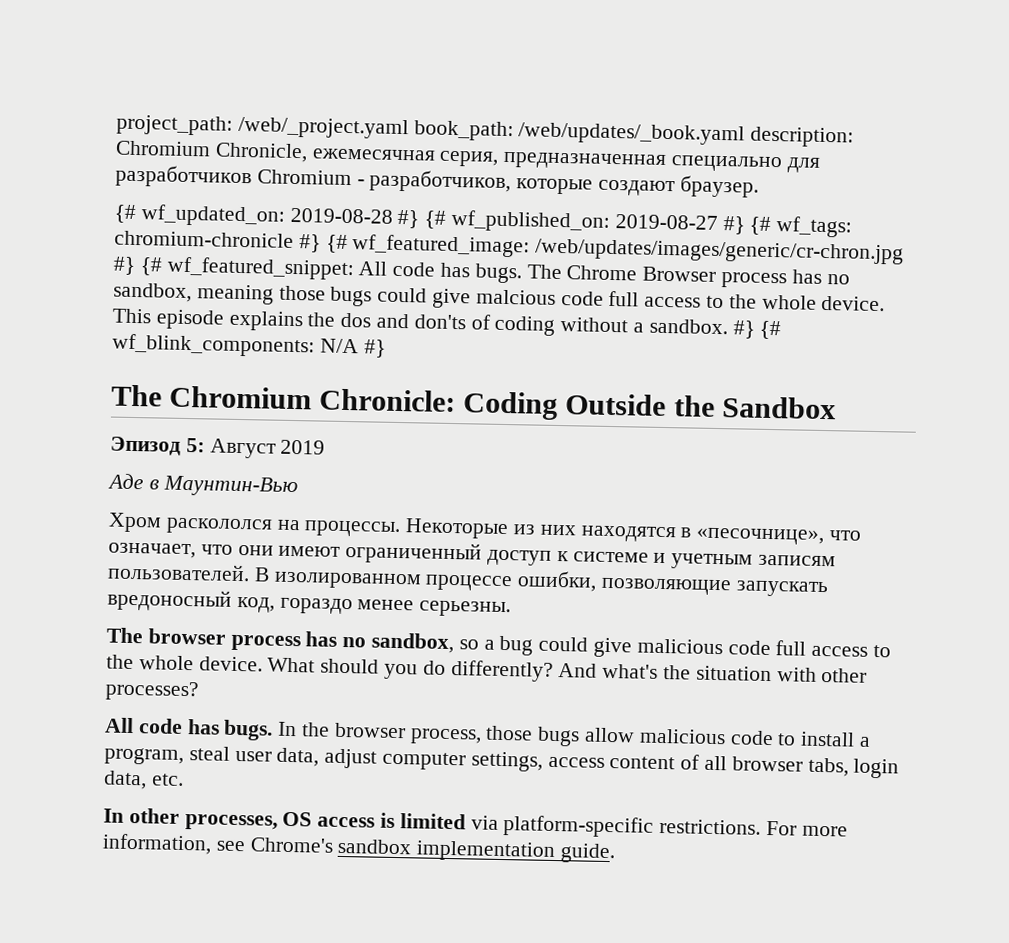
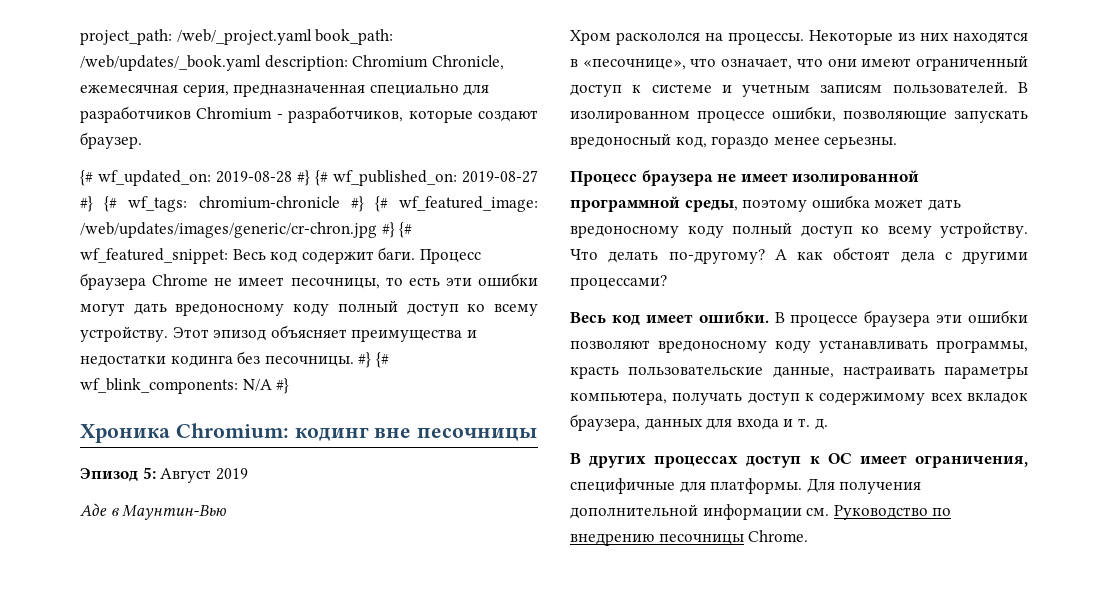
- {# wf_updated_on: 2019-08-28 #} {# wf_published_on: 2019-08-27 #} {# wf_tags: chromium-chronicle #} {# wf_featured_image: /web/updates/images/generic/cr-chron.jpg #} {# wf_featured_snippet: All code has bugs. The Chrome Browser process has no sandbox, meaning those bugs could give malcious code full access to the whole device. This episode explains the dos and don'ts of coding without a sandbox.
+ {# wf_updated_on: 2019-08-28 #} {# wf_published_on: 2019-08-27 #} {# wf_tags: chromium-chronicle #} {# wf_featured_image: /web/updates/images/generic/cr-chron.jpg #} {# wf_featured_snippet: Весь код содержит баги. Процесс браузера Chrome не имеет песочницы, то есть эти ошибки могут дать вредоносному коду полный доступ ко всему устройству. Этот эпизод объясняет преимущества и недостатки кодинга без песочницы.
- The Chromium Chronicle: Coding Outside the Sandbox
+ Хроника Chromium: кодинг вне песочницы
- The browser process has no sandbox, so a bug could give malicious code full access to the whole device. What should you do differently? And what's the situation with other processes?
- All code has bugs. In the browser process, those bugs allow malicious code to install a program, steal user data, adjust computer settings, access content of all browser tabs, login data, etc.
- In other processes, OS access is limited via platform-specific restrictions. For more information, see Chrome's sandbox implementation guide.
+ Процесс браузера не имеет изолированной программной среды, поэтому ошибка может дать вредоносному коду полный доступ ко всему устройству. Что делать по-другому? А как обстоят дела с другими процессами?
+ Весь код имеет ошибки. В процессе браузера эти ошибки позволяют вредоносному коду устанавливать программы, красть пользовательские данные, настраивать параметры компьютера, получать доступ к содержимому всех вкладок браузера, данных для входа и т. д.
+ В других процессах доступ к ОС имеет ограничения, специфичные для платформы. Для получения дополнительной информации см. Руководство по внедрению песочницы Chrome.

